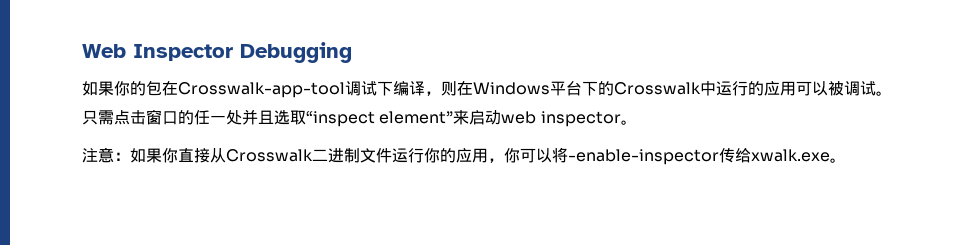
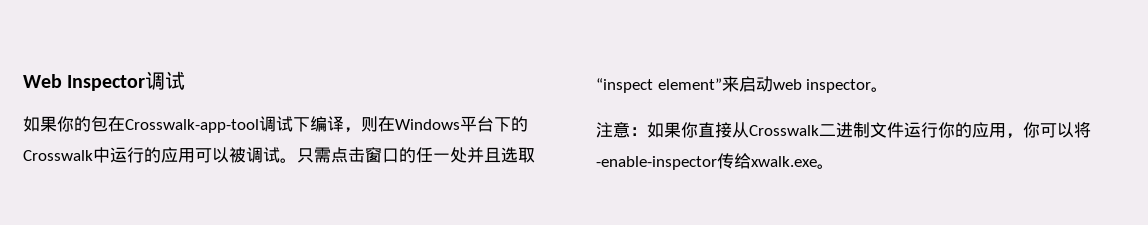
- Web Inspector Debugging
+ Web Inspector调试

